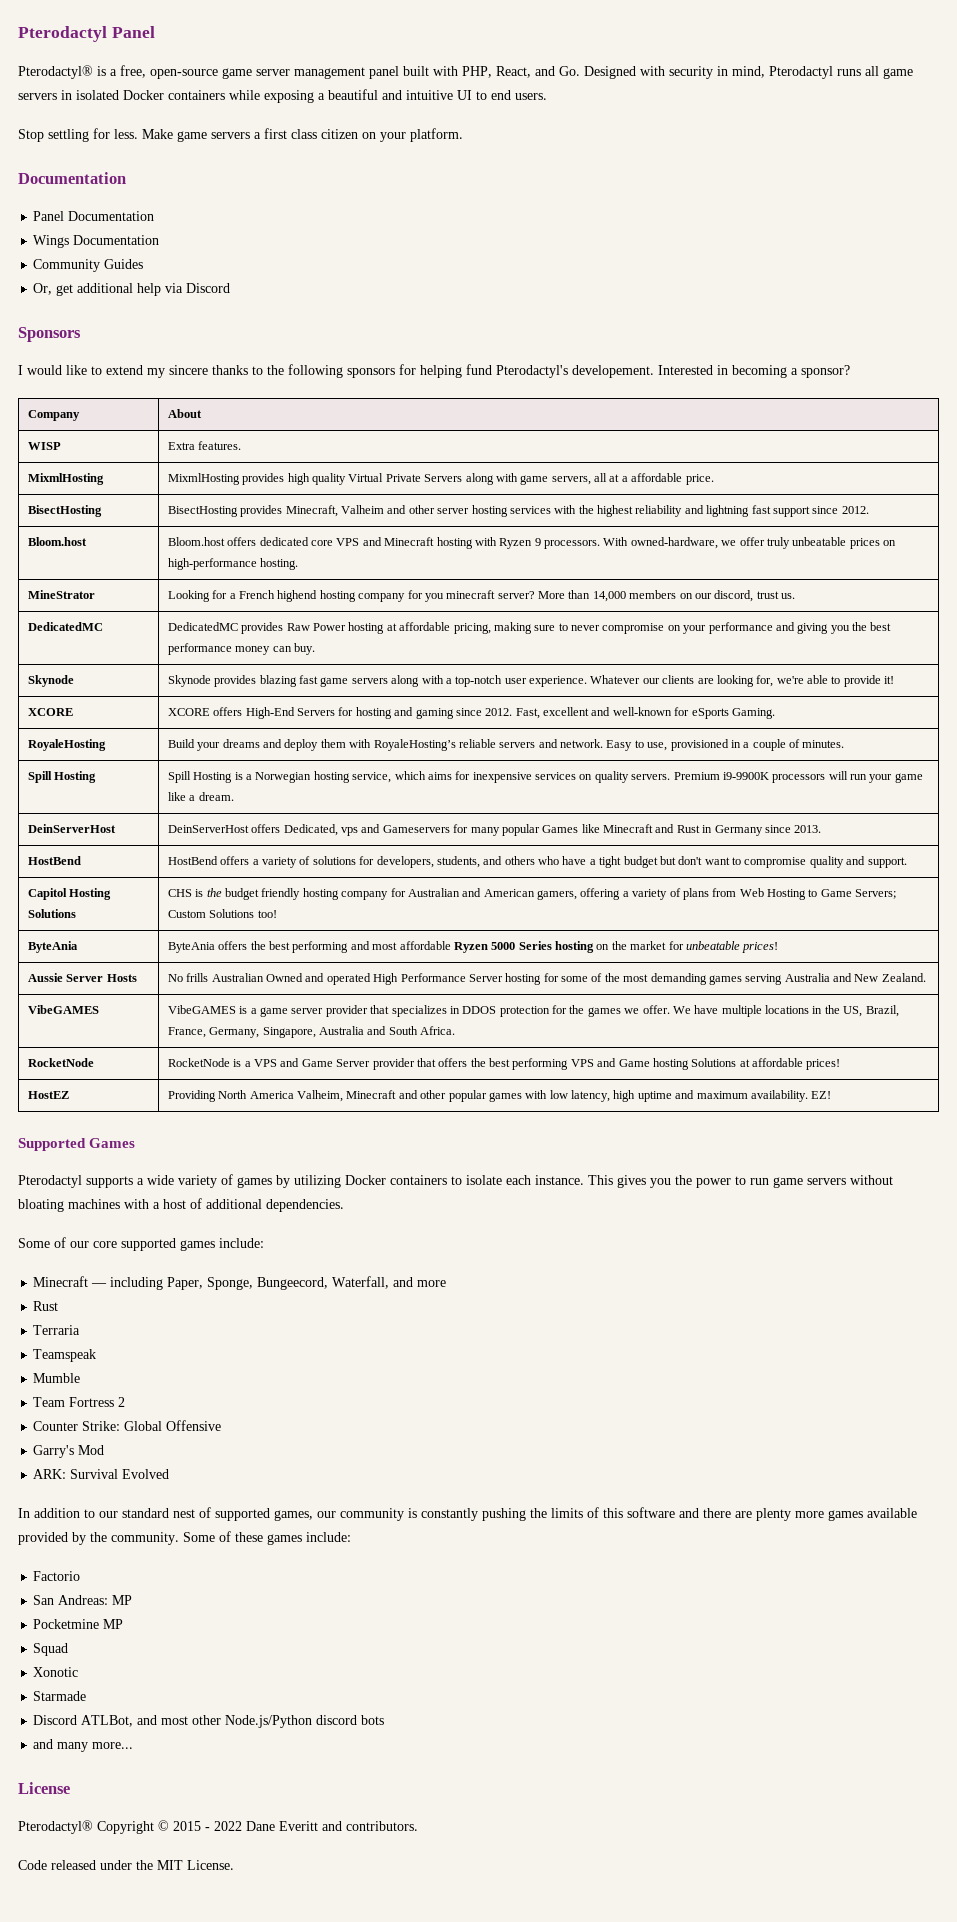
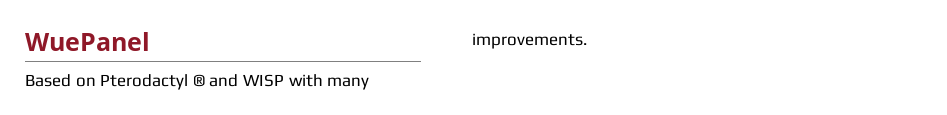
- Pterodactyl Panel
- Pterodactyl® is a free, open-source game server management panel built with PHP, React, and Go. Designed with security in mind, Pterodactyl runs all game servers in isolated Docker containers while exposing a beautiful and intuitive UI to end users.
- Stop settling for less. Make game servers a first class citizen on your platform.
- Documentation
- Panel Documentation
- Wings Documentation
- Community Guides
- Or, get additional help via Discord
- Sponsors
- I would like to extend my sincere thanks to the following sponsors for helping fund Pterodactyl's developement. Interested in becoming a sponsor?
- Company | About
- WISP | Extra features.
- MixmlHosting | MixmlHosting provides high quality Virtual Private Servers along with game servers, all at a affordable price.
- BisectHosting | BisectHosting provides Minecraft, Valheim and other server hosting services with the highest reliability and lightning fast support since 2012.
- Bloom.host | Bloom.host offers dedicated core VPS and Minecraft hosting with Ryzen 9 processors. With owned-hardware, we offer truly unbeatable prices on high-performance hosting.
- MineStrator | Looking for a French highend hosting company for you minecraft server? More than 14,000 members on our discord, trust us.
- DedicatedMC | DedicatedMC provides Raw Power hosting at affordable pricing, making sure to never compromise on your performance and giving you the best performance money can buy.
- Skynode | Skynode provides blazing fast game servers along with a top-notch user experience. Whatever our clients are looking for, we're able to provide it!
- XCORE | XCORE offers High-End Servers for hosting and gaming since 2012. Fast, excellent and well-known for eSports Gaming.
- RoyaleHosting | Build your dreams and deploy them with RoyaleHosting’s reliable servers and network. Easy to use, provisioned in a couple of minutes.
- Spill Hosting | Spill Hosting is a Norwegian hosting service, which aims for inexpensive services on quality servers. Premium i9-9900K processors will run your game like a dream.
- DeinServerHost | DeinServerHost offers Dedicated, vps and Gameservers for many popular Games like Minecraft and Rust in Germany since 2013.
- HostBend | HostBend offers a variety of solutions for developers, students, and others who have a tight budget but don't want to compromise quality and support.
- Capitol Hosting Solutions | CHS is the budget friendly hosting company for Australian and American gamers, offering a variety of plans from Web Hosting to Game Servers; Custom Solutions too!
- ByteAnia | ByteAnia offers the best performing and most affordable Ryzen 5000 Series hosting on the market for unbeatable prices!
- Aussie Server Hosts | No frills Australian Owned and operated High Performance Server hosting for some of the most demanding games serving Australia and New Zealand.
- VibeGAMES | VibeGAMES is a game server provider that specializes in DDOS protection for the games we offer. We have multiple locations in the US, Brazil, France, Germany, Singapore, Australia and South Africa.
- RocketNode | RocketNode is a VPS and Game Server provider that offers the best performing VPS and Game hosting Solutions at affordable prices!
- HostEZ | Providing North America Valheim, Minecraft and other popular games with low latency, high uptime and maximum availability. EZ!
- Supported Games
- Pterodactyl supports a wide variety of games by utilizing Docker containers to isolate each instance. This gives you the power to run game servers without bloating machines with a host of additional dependencies.
- Some of our core supported games include:
- Minecraft — including Paper, Sponge, Bungeecord, Waterfall, and more
- Rust
- Terraria
- Teamspeak
- Mumble
- Team Fortress 2
- Counter Strike: Global Offensive
- Garry's Mod
- ARK: Survival Evolved
- In addition to our standard nest of supported games, our community is constantly pushing the limits of this software and there are plenty more games available provided by the community. Some of these games include:
- Factorio
- San Andreas: MP
- Pocketmine MP
- Squad
- Xonotic
- Starmade
- Discord ATLBot, and most other Node.js/Python discord bots
- and many more...
- License
- Pterodactyl® Copyright © 2015 - 2022 Dane Everitt and contributors.
- Code released under the MIT License.
+ WuePanel
+ Based on Pterodactyl ® and WISP with many improvements.

